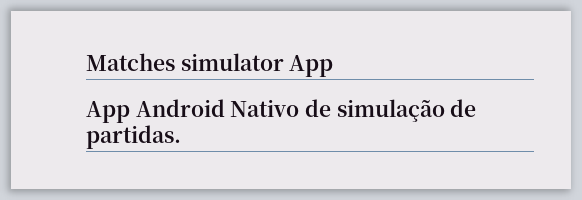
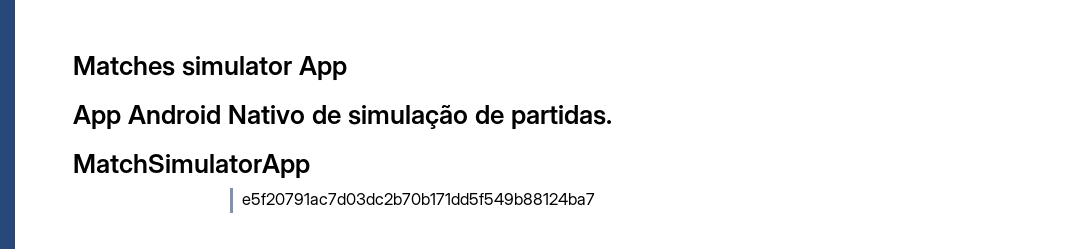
+ MatchSimulatorApp
+ e5f20791ac7d03dc2b70b171dd5f549b88124ba7

